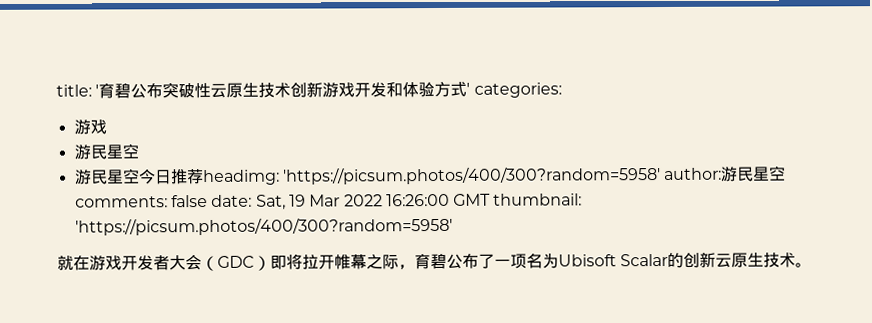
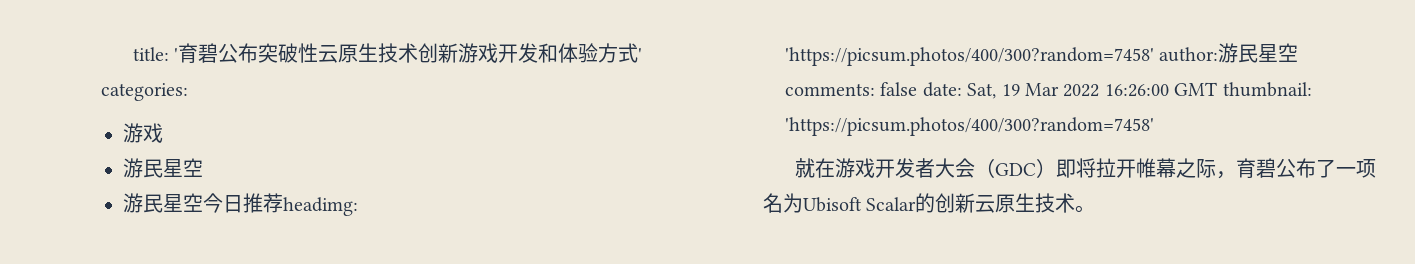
- 游民星空今日推荐headimg: 'https://picsum.photos/400/300?random=5958' author:游民星空comments: false date: Sat, 19 Mar 2022 16:26:00 GMT thumbnail: 'https://picsum.photos/400/300?random=5958'
+ 游民星空今日推荐headimg: 'https://picsum.photos/400/300?random=7458' author:游民星空comments: false date: Sat, 19 Mar 2022 16:26:00 GMT thumbnail: 'https://picsum.photos/400/300?random=7458'

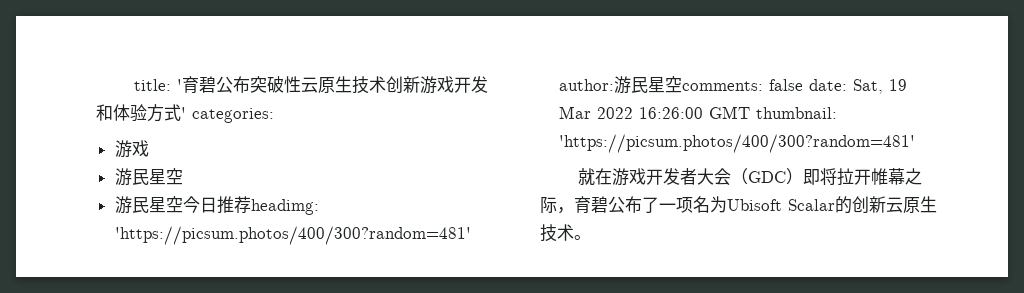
- 游民星空今日推荐headimg: 'https://picsum.photos/400/300?random=7458' author:游民星空comments: false date: Sat, 19 Mar 2022 16:26:00 GMT thumbnail: 'https://picsum.photos/400/300?random=7458'
+ 游民星空今日推荐headimg: 'https://picsum.photos/400/300?random=481' author:游民星空comments: false date: Sat, 19 Mar 2022 16:26:00 GMT thumbnail: 'https://picsum.photos/400/300?random=481'

